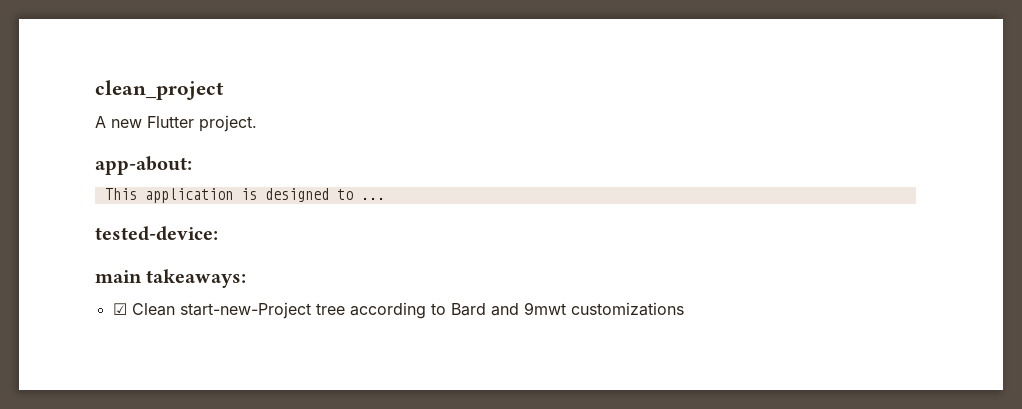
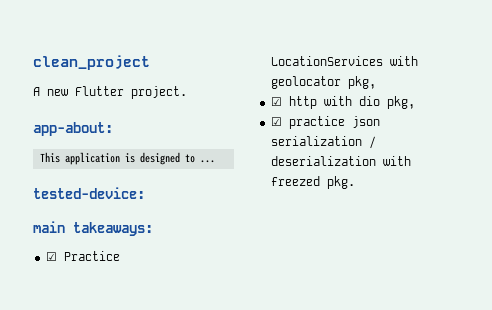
- ☑ Clean start-new-Project tree according to Bard and 9mwt customizations
+ ☑ Practice LocationServices with geolocator pkg,
+ ☑ http with dio pkg,
+ ☑ practice json serialization / deserialization with freezed pkg.

